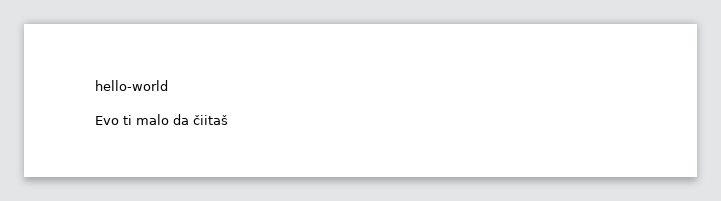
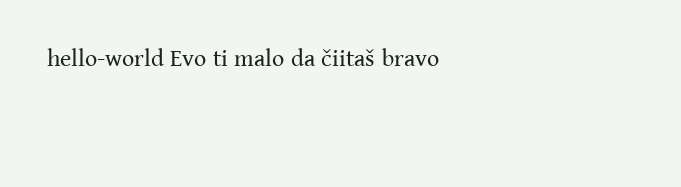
- hello-world
- Evo ti malo da čiitaš
+ hello-world Evo ti malo da čiitaš bravo

